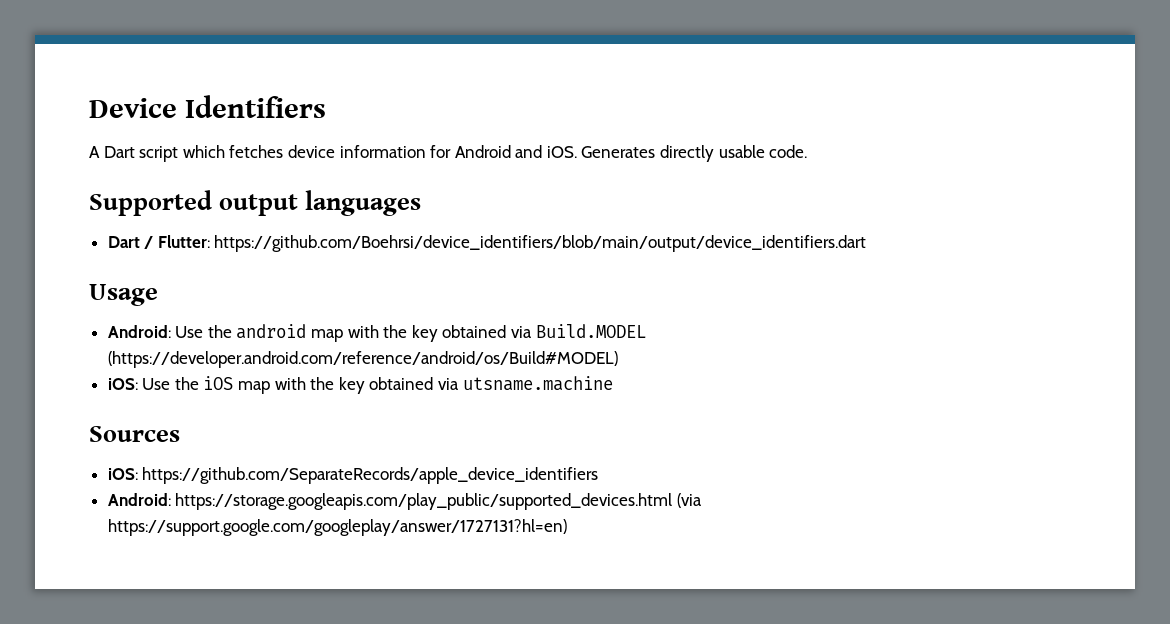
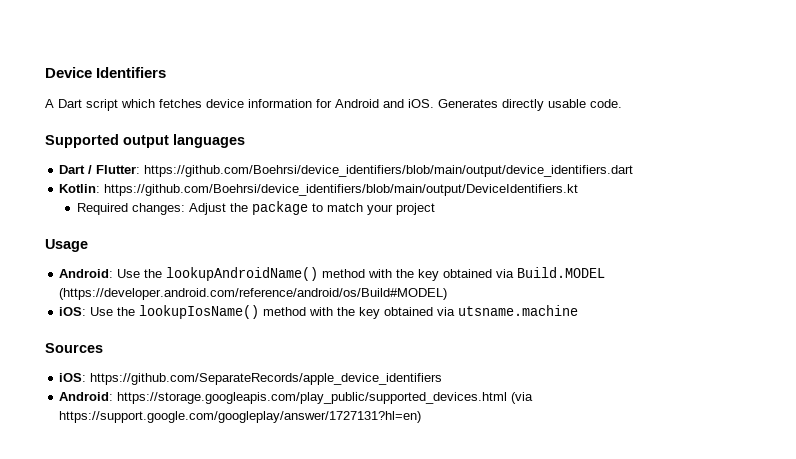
+ Kotlin: https://github.com/Boehrsi/device_identifiers/blob/main/output/DeviceIdentifiers.kt
+ Required changes: Adjust the package to match your project
- Android: Use the android map with the key obtained via Build.MODEL (https://developer.android.com/reference/android/os/Build#MODEL)
+ Android: Use the lookupAndroidName() method with the key obtained via Build.MODEL (https://developer.android.com/reference/android/os/Build#MODEL)
- iOS: Use the iOS map with the key obtained via utsname.machine
+ iOS: Use the lookupIosName() method with the key obtained via utsname.machine

